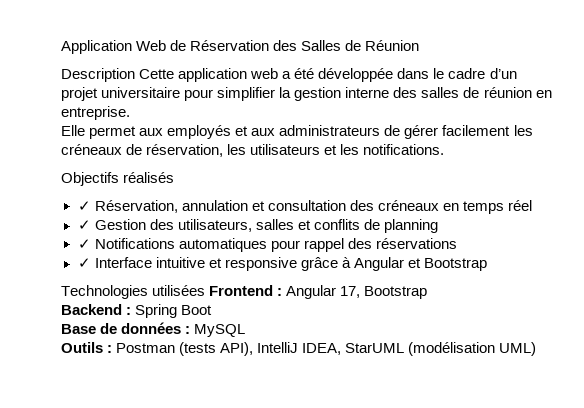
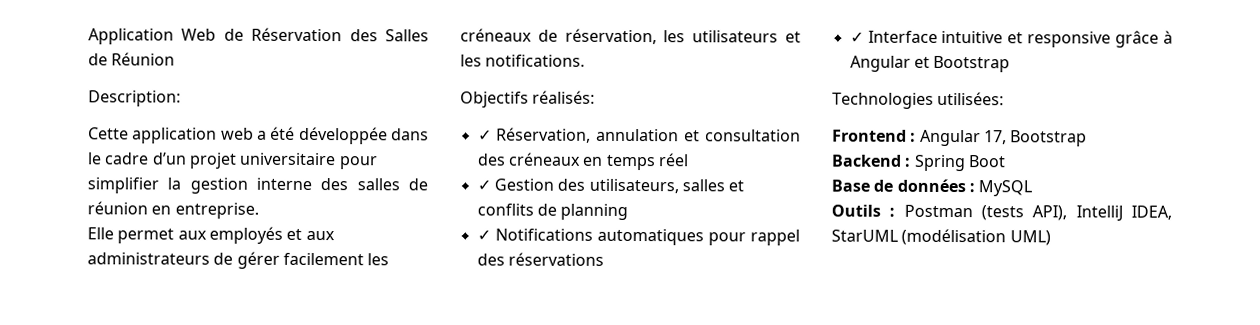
- Description Cette application web a été développée dans le cadre d’un projet universitaire pour simplifier la gestion interne des salles de réunion en entreprise.
+ Description:
+ Cette application web a été développée dans le cadre d’un projet universitaire pour simplifier la gestion interne des salles de réunion en entreprise.
- Objectifs réalisés
+ Objectifs réalisés:
- Technologies utilisées Frontend : Angular 17, Bootstrap
+ Technologies utilisées:
+ Frontend : Angular 17, Bootstrap

